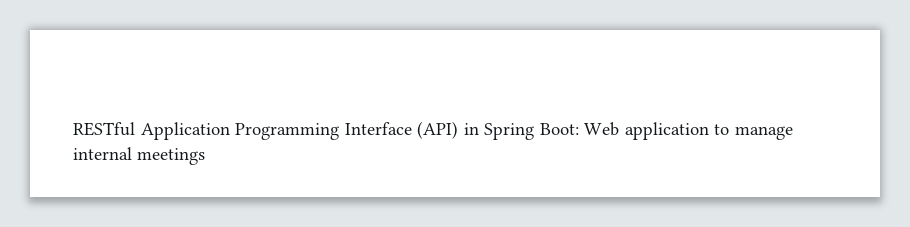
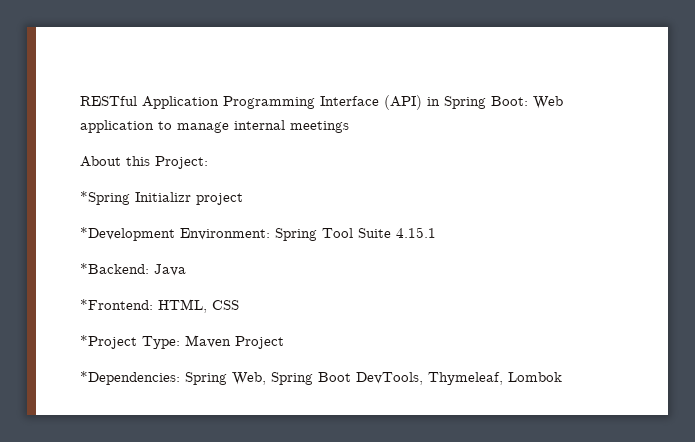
+ About this Project:
+ *Spring Initializr project
+ *Development Environment: Spring Tool Suite 4.15.1
+ *Backend: Java
+ *Frontend: HTML, CSS
+ *Project Type: Maven Project
+ *Dependencies: Spring Web, Spring Boot DevTools, Thymeleaf, Lombok

